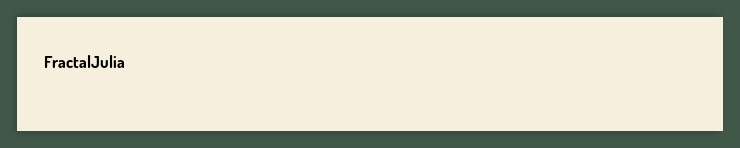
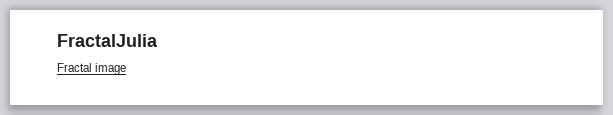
+ Fractal image

